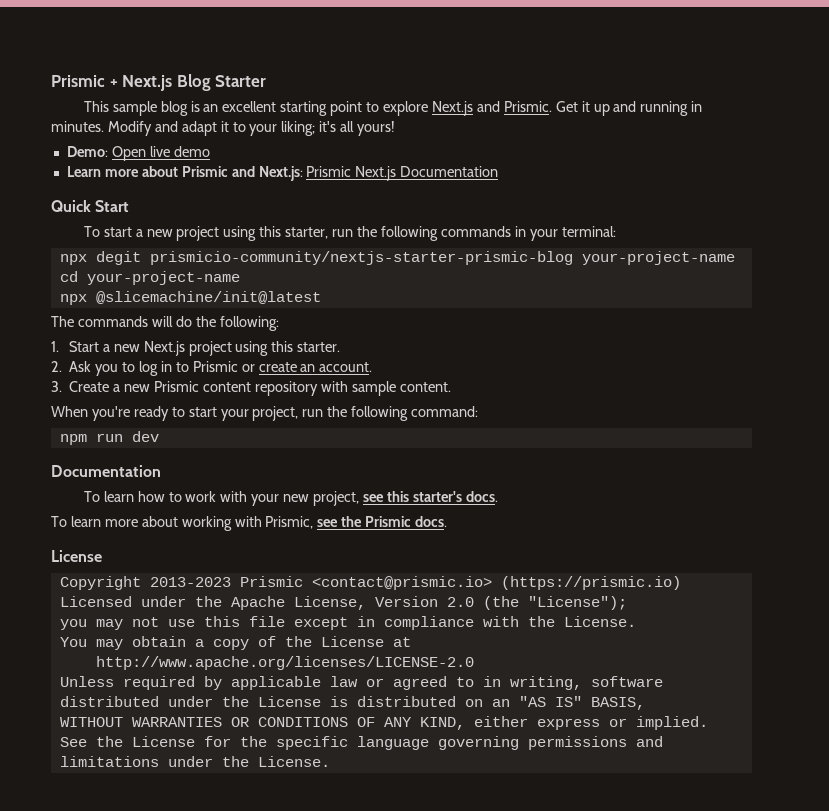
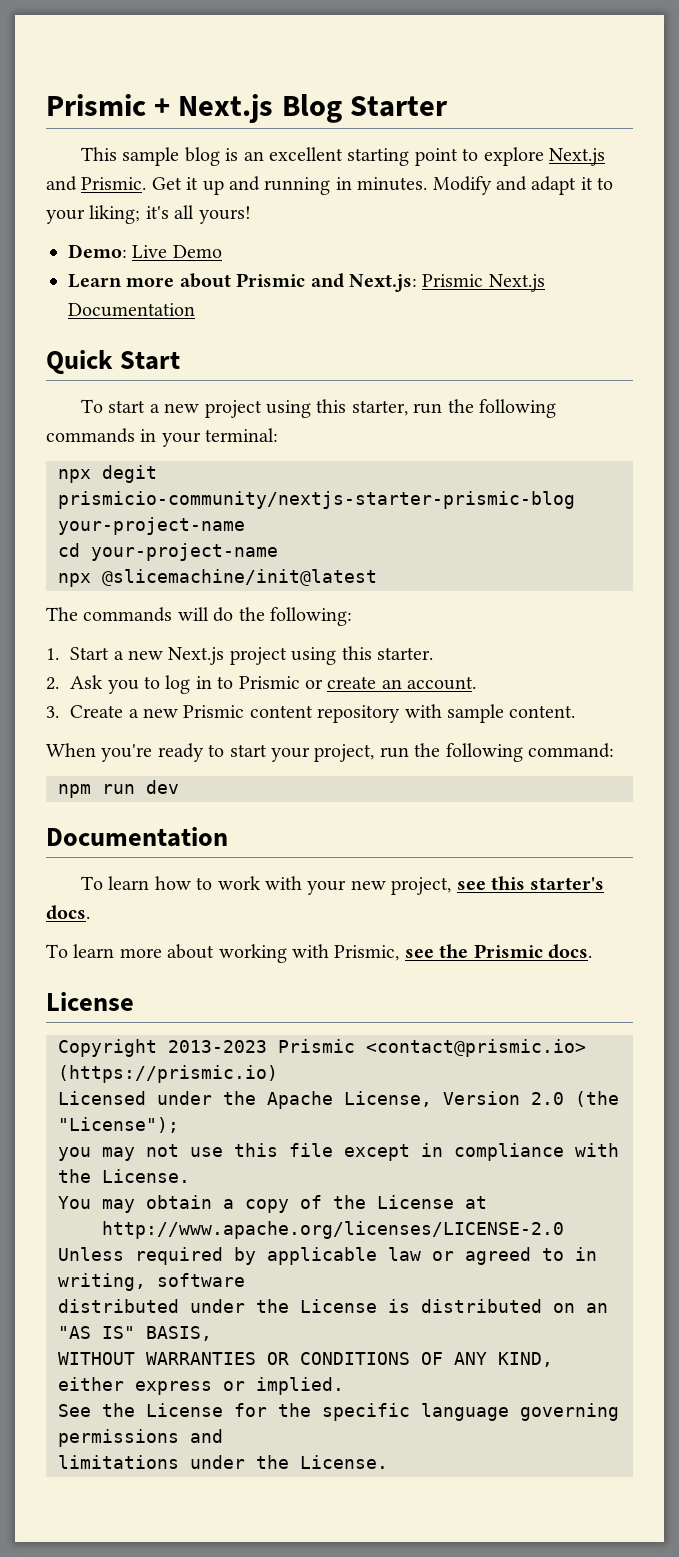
- Demo: Open live demo
+ Demo: Live Demo

